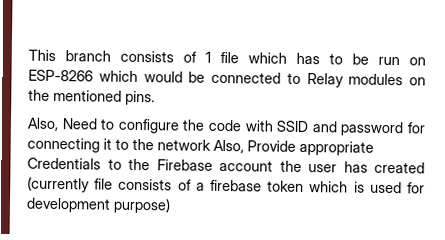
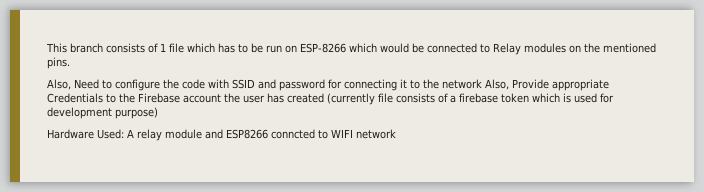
+ Hardware Used: A relay module and ESP8266 conncted to WIFI network

